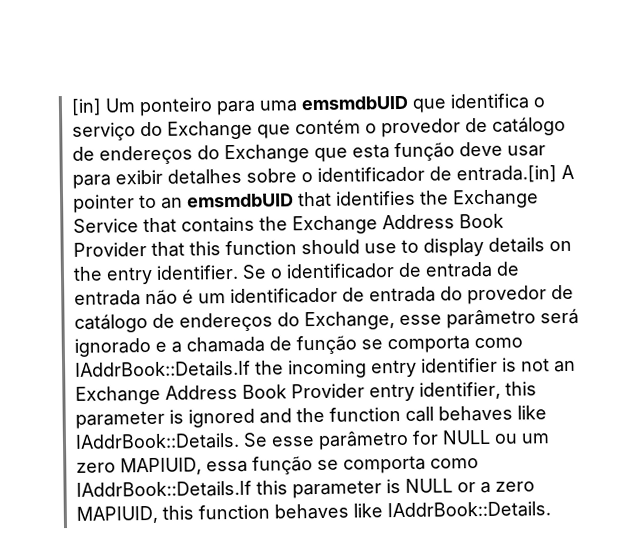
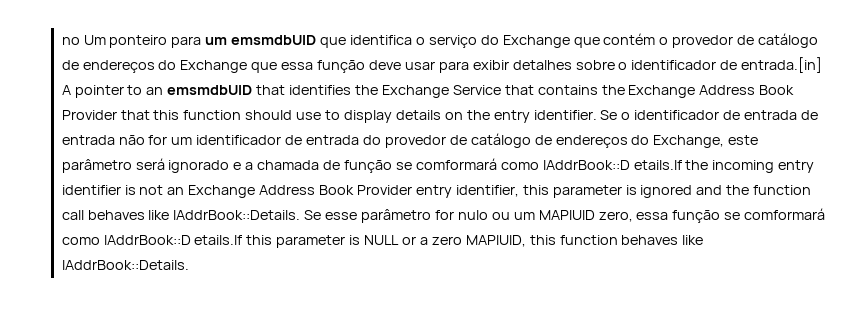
- [in] Um ponteiro para uma emsmdbUID que identifica o serviço do Exchange que contém o provedor de catálogo de endereços do Exchange que esta função deve usar para exibir detalhes sobre o identificador de entrada.[in] A pointer to an emsmdbUID that identifies the Exchange Service that contains the Exchange Address Book Provider that this function should use to display details on the entry identifier.
+ no Um ponteiro para um emsmdbUID que identifica o serviço do Exchange que contém o provedor de catálogo de endereços do Exchange que essa função deve usar para exibir detalhes sobre o identificador de entrada.[in] A pointer to an emsmdbUID that identifies the Exchange Service that contains the Exchange Address Book Provider that this function should use to display details on the entry identifier.
- Se o identificador de entrada de entrada não é um identificador de entrada do provedor de catálogo de endereços do Exchange, esse parâmetro será ignorado e a chamada de função se comporta como IAddrBook::Details.If the incoming entry identifier is not an Exchange Address Book Provider entry identifier, this parameter is ignored and the function call behaves like IAddrBook::Details.
+ Se o identificador de entrada de entrada não for um identificador de entrada do provedor de catálogo de endereços do Exchange, este parâmetro será ignorado e a chamada de função se comformará como IAddrBook::D etails.If the incoming entry identifier is not an Exchange Address Book Provider entry identifier, this parameter is ignored and the function call behaves like IAddrBook::Details.
- Se esse parâmetro for NULL ou um zero MAPIUID, essa função se comporta como IAddrBook::Details.If this parameter is NULL or a zero MAPIUID, this function behaves like IAddrBook::Details.
+ Se esse parâmetro for nulo ou um MAPIUID zero, essa função se comformará como IAddrBook::D etails.If this parameter is NULL or a zero MAPIUID, this function behaves like IAddrBook::Details.

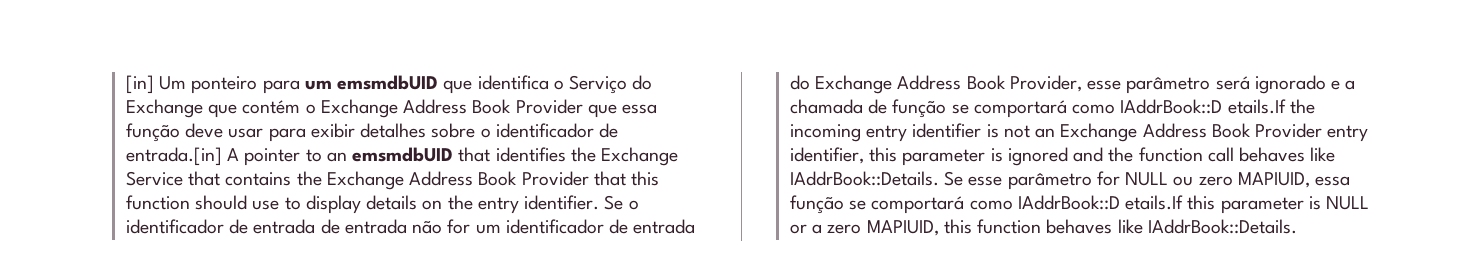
- no Um ponteiro para um emsmdbUID que identifica o serviço do Exchange que contém o provedor de catálogo de endereços do Exchange que essa função deve usar para exibir detalhes sobre o identificador de entrada.[in] A pointer to an emsmdbUID that identifies the Exchange Service that contains the Exchange Address Book Provider that this function should use to display details on the entry identifier.
+ [in] Um ponteiro para um emsmdbUID que identifica o Serviço do Exchange que contém o Exchange Address Book Provider que essa função deve usar para exibir detalhes sobre o identificador de entrada.[in] A pointer to an emsmdbUID that identifies the Exchange Service that contains the Exchange Address Book Provider that this function should use to display details on the entry identifier.
- Se o identificador de entrada de entrada não for um identificador de entrada do provedor de catálogo de endereços do Exchange, este parâmetro será ignorado e a chamada de função se comformará como IAddrBook::D etails.If the incoming entry identifier is not an Exchange Address Book Provider entry identifier, this parameter is ignored and the function call behaves like IAddrBook::Details.
+ Se o identificador de entrada de entrada não for um identificador de entrada do Exchange Address Book Provider, esse parâmetro será ignorado e a chamada de função se comportará como IAddrBook::D etails.If the incoming entry identifier is not an Exchange Address Book Provider entry identifier, this parameter is ignored and the function call behaves like IAddrBook::Details.
- Se esse parâmetro for nulo ou um MAPIUID zero, essa função se comformará como IAddrBook::D etails.If this parameter is NULL or a zero MAPIUID, this function behaves like IAddrBook::Details.
+ Se esse parâmetro for NULL ou zero MAPIUID, essa função se comportará como IAddrBook::D etails.If this parameter is NULL or a zero MAPIUID, this function behaves like IAddrBook::Details.

